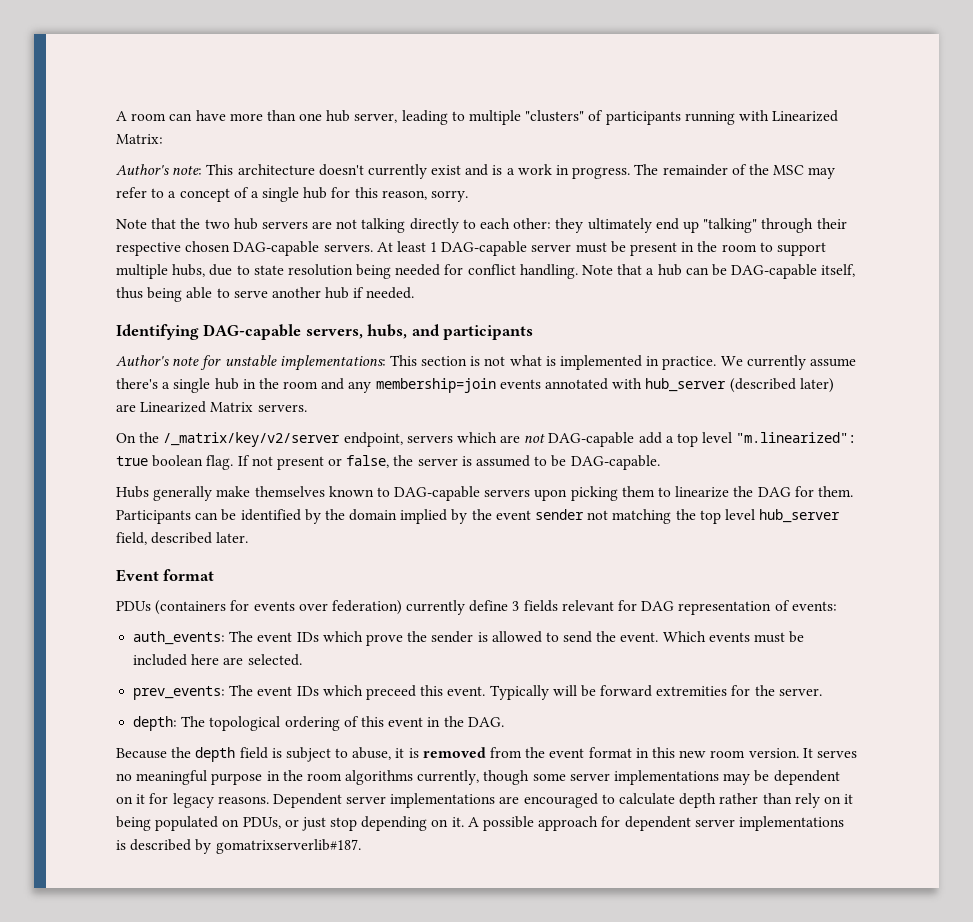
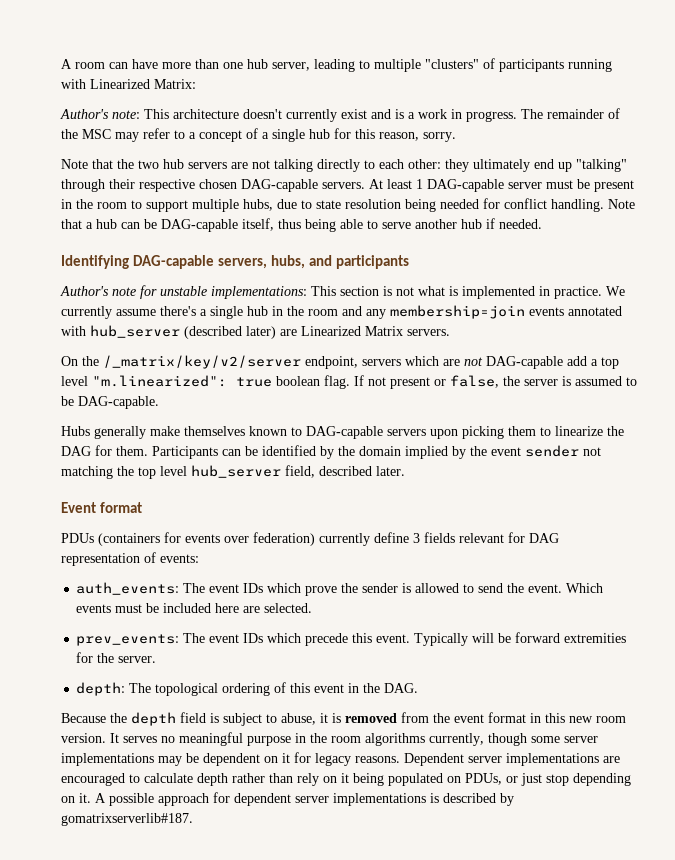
- prev_events: The event IDs which preceed this event.
+ prev_events: The event IDs which precede this event.

